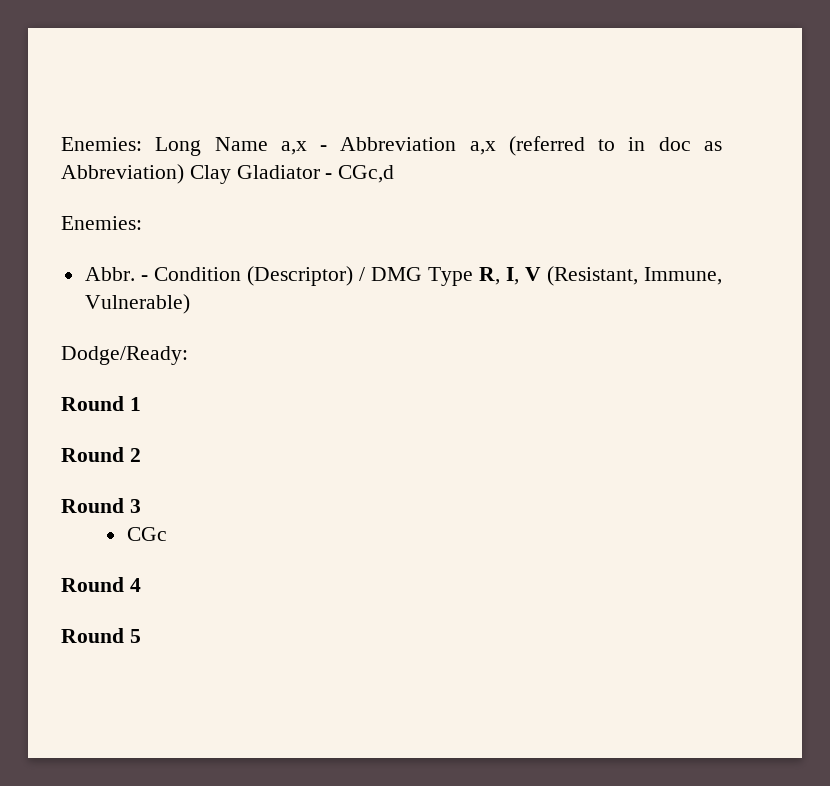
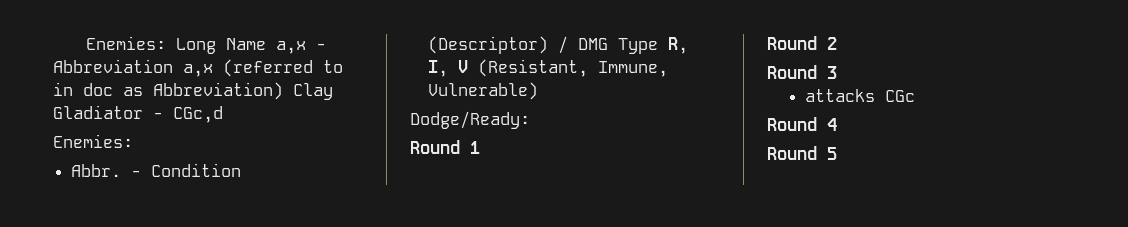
- CGc
+ attacks CGc

